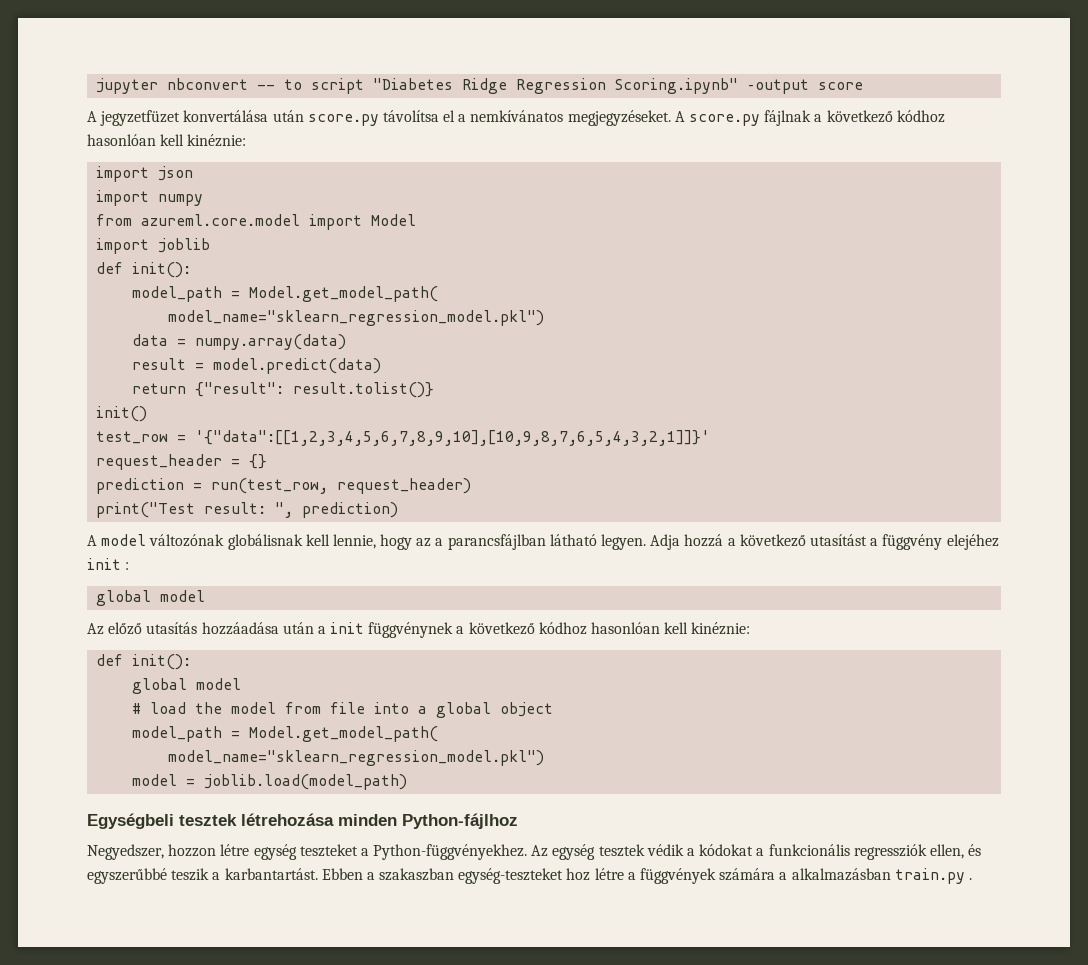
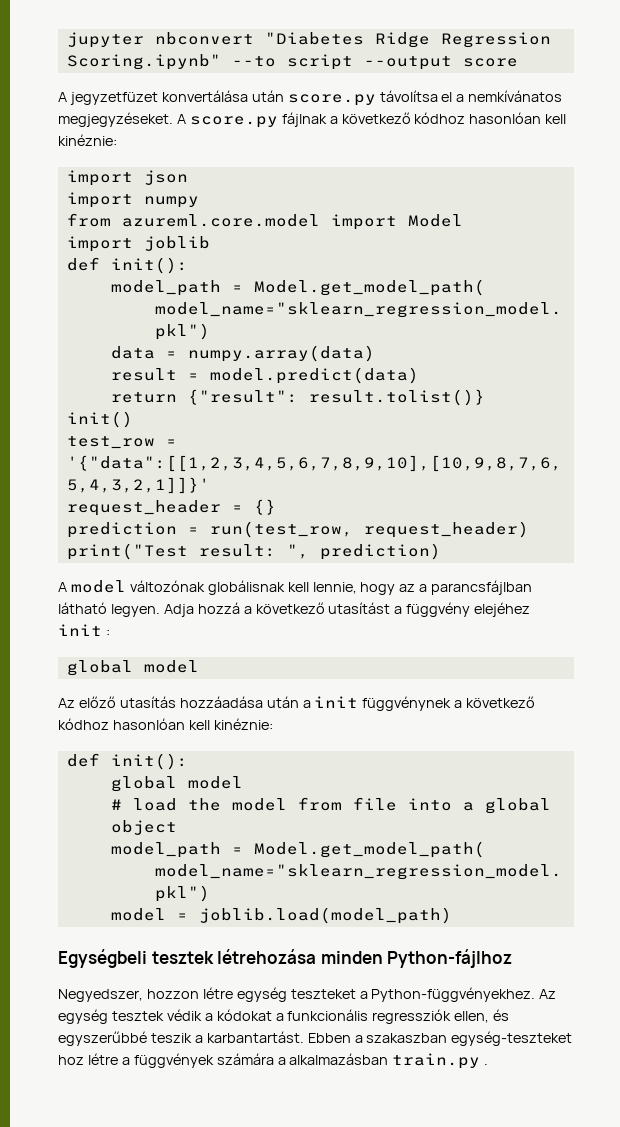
- jupyter nbconvert -- to script "Diabetes Ridge Regression Scoring.ipynb" –output score
+ jupyter nbconvert "Diabetes Ridge Regression Scoring.ipynb" --to script --output score

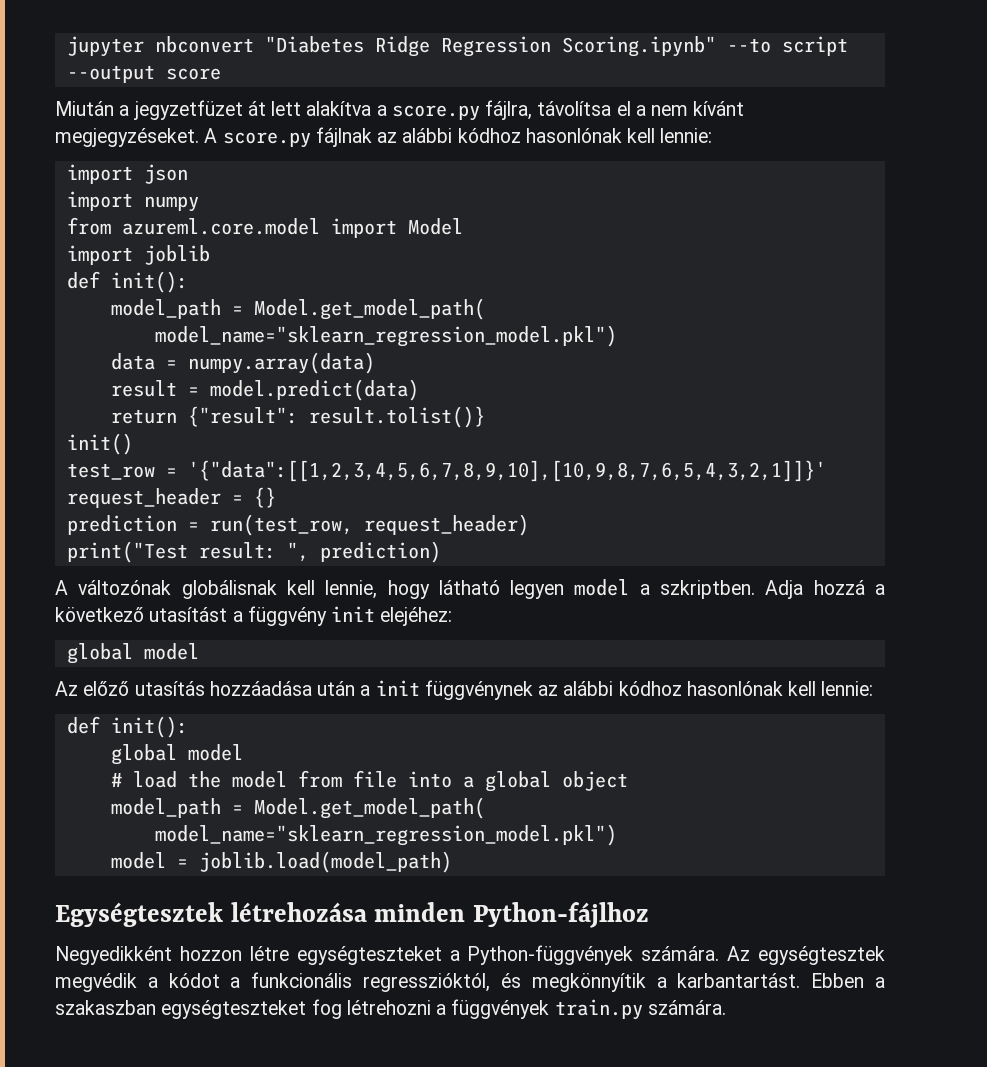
- A jegyzetfüzet konvertálása után score.py távolítsa el a nemkívánatos megjegyzéseket.
+ Miután a jegyzetfüzet át lett alakítva a score.py fájlra, távolítsa el a nem kívánt megjegyzéseket.
- A score.py fájlnak a következő kódhoz hasonlóan kell kinéznie:
+ A score.py fájlnak az alábbi kódhoz hasonlónak kell lennie:
- A model változónak globálisnak kell lennie, hogy az a parancsfájlban látható legyen.
+ A változónak globálisnak kell lennie, hogy látható legyen model a szkriptben.
- Adja hozzá a következő utasítást a függvény elejéhez init :
+ Adja hozzá a következő utasítást a függvény init elejéhez:
- Az előző utasítás hozzáadása után a init függvénynek a következő kódhoz hasonlóan kell kinéznie:
+ Az előző utasítás hozzáadása után a init függvénynek az alábbi kódhoz hasonlónak kell lennie:
- Egységbeli tesztek létrehozása minden Python-fájlhoz
+ Egységtesztek létrehozása minden Python-fájlhoz
- Negyedszer, hozzon létre egység teszteket a Python-függvényekhez. Az egység tesztek védik a kódokat a funkcionális regressziók ellen, és egyszerűbbé teszik a karbantartást.
+ Negyedikként hozzon létre egységteszteket a Python-függvények számára. Az egységtesztek megvédik a kódot a funkcionális regresszióktól, és megkönnyítik a karbantartást.
- Ebben a szakaszban egység-teszteket hoz létre a függvények számára a alkalmazásban train.py .
+ Ebben a szakaszban egységteszteket fog létrehozni a függvények train.py számára.

